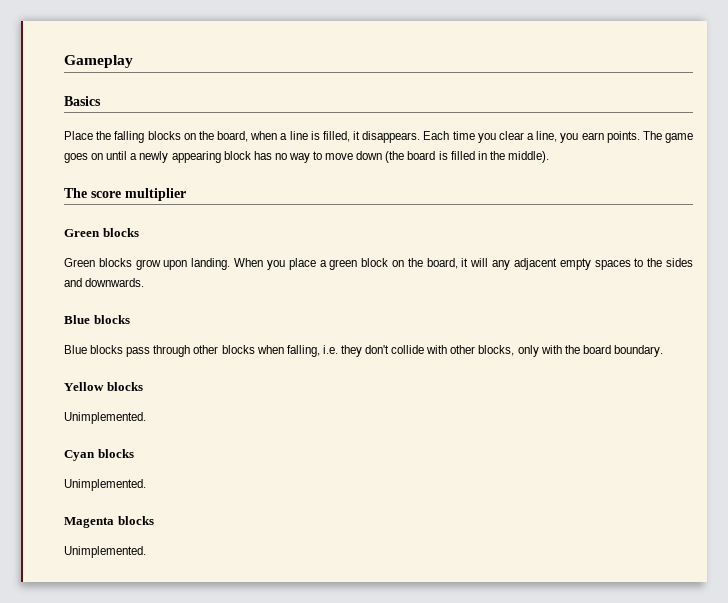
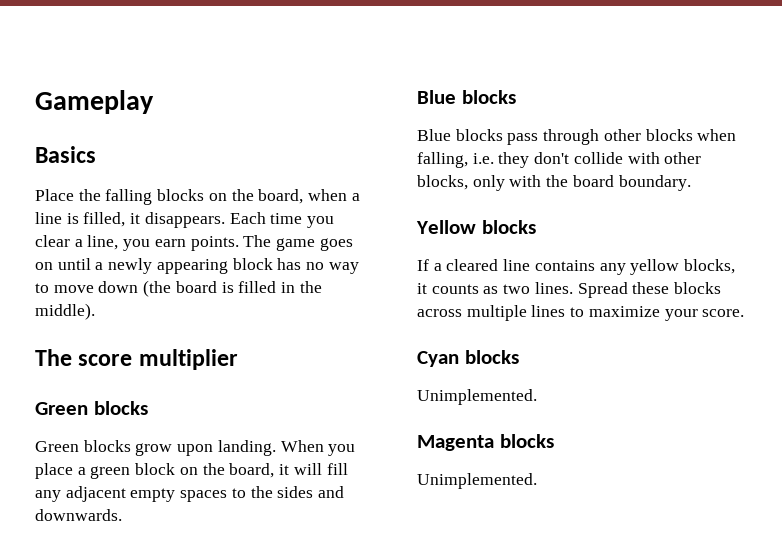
- When you place a green block on the board, it will any adjacent empty spaces to the sides and downwards.
+ When you place a green block on the board, it will fill any adjacent empty spaces to the sides and downwards.
  Yellow blocks
- Unimplemented.
+ If a cleared line contains any yellow blocks, it counts as two lines. Spread these blocks across multiple lines to maximize your score.

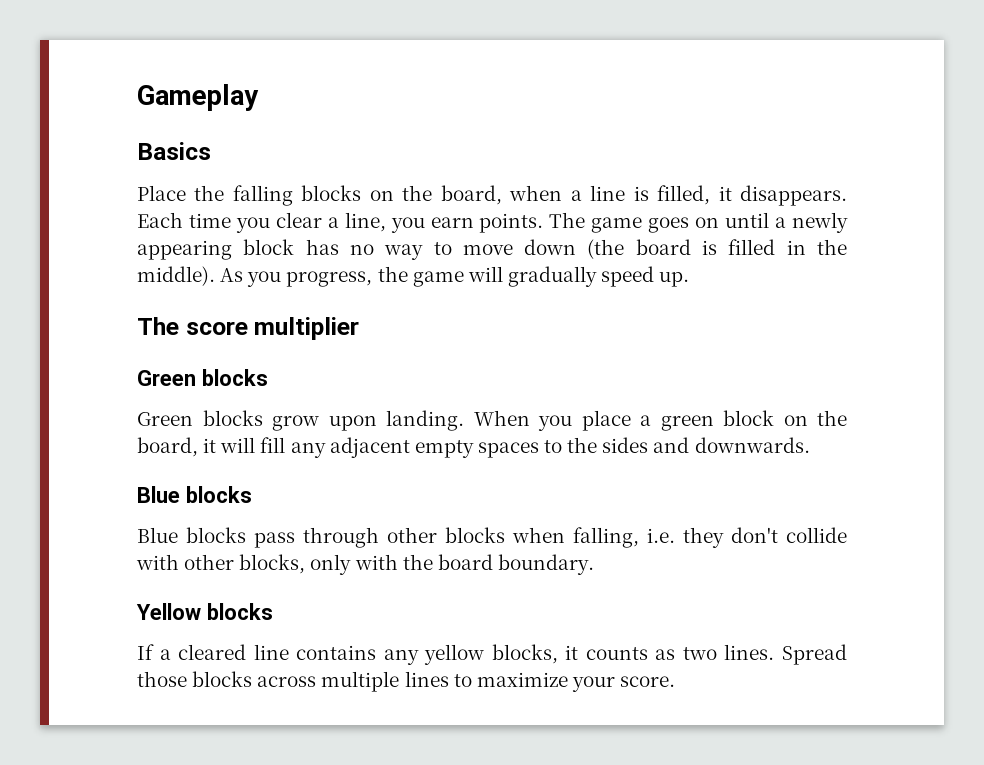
+ As you progress, the game will gradually speed up.
- Spread these blocks across multiple lines to maximize your score.
+ Spread those blocks across multiple lines to maximize your score.
- Cyan blocks
- Unimplemented.
- Magenta blocks
- Unimplemented.

